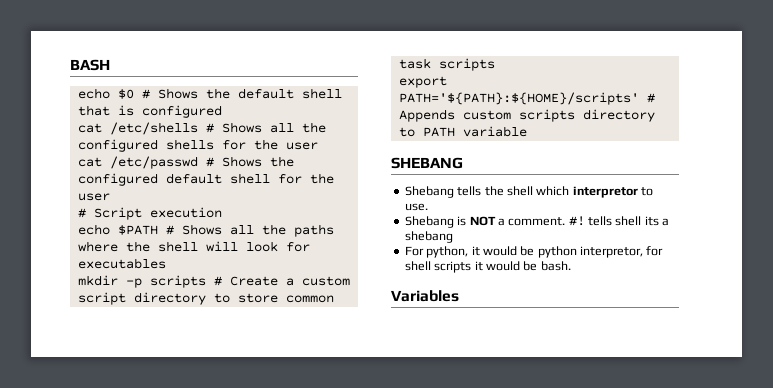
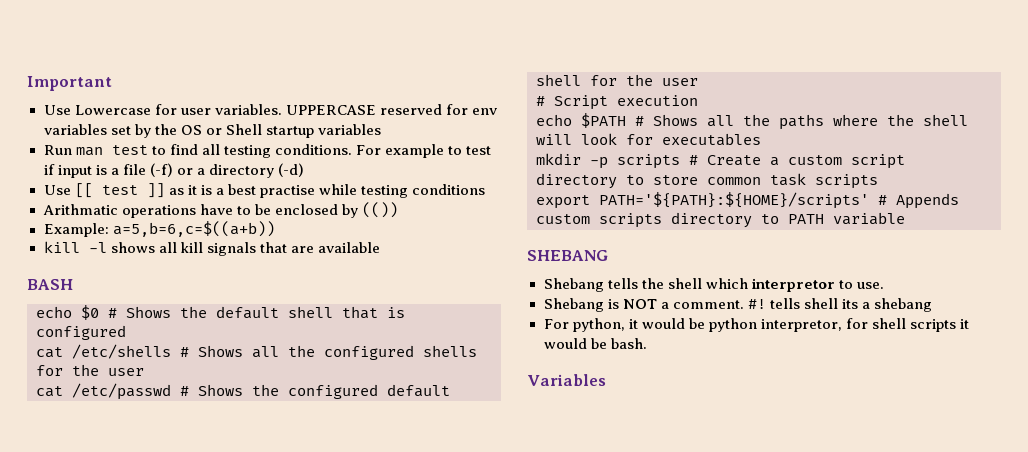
+ Important
+ Use Lowercase for user variables. UPPERCASE reserved for env variables set by the OS or Shell startup variables
+ Run man test to find all testing conditions. For example to test if input is a file (-f) or a directory (-d)
+ Use [[ test ]] as it is a best practise while testing conditions
+ Arithmatic operations have to be enclosed by (())
+ Example: a=5,b=6,c=$((a+b))
+ kill -l shows all kill signals that are available

